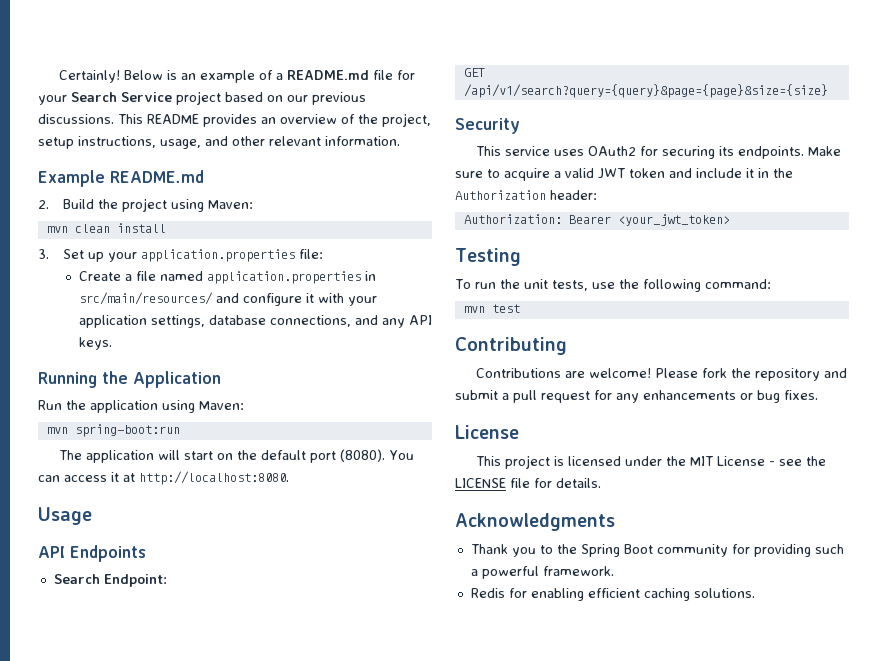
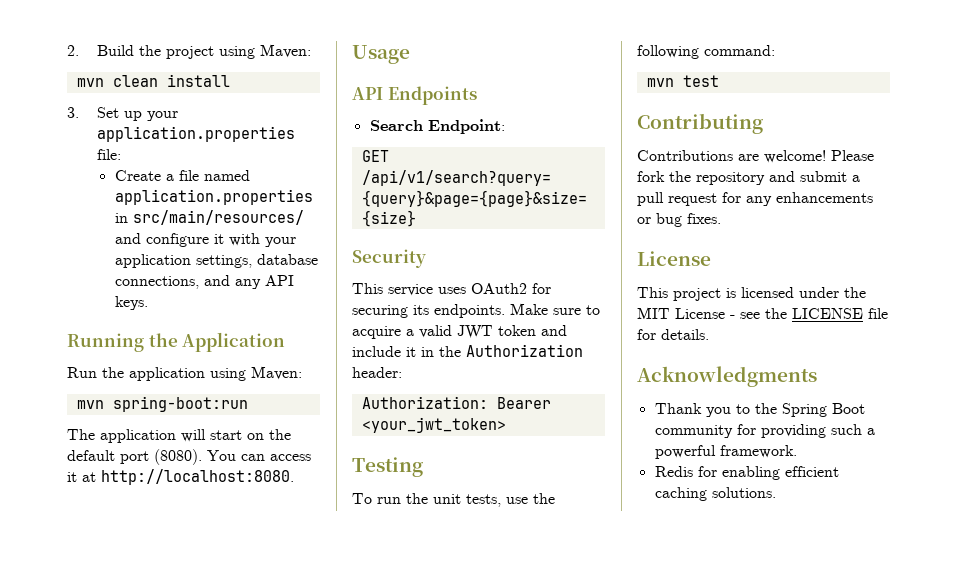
- Certainly! Below is an example of a README.md file for your Search Service project based on our previous discussions. This README provides an overview of the project, setup instructions, usage, and other relevant information.
- Example README.md

